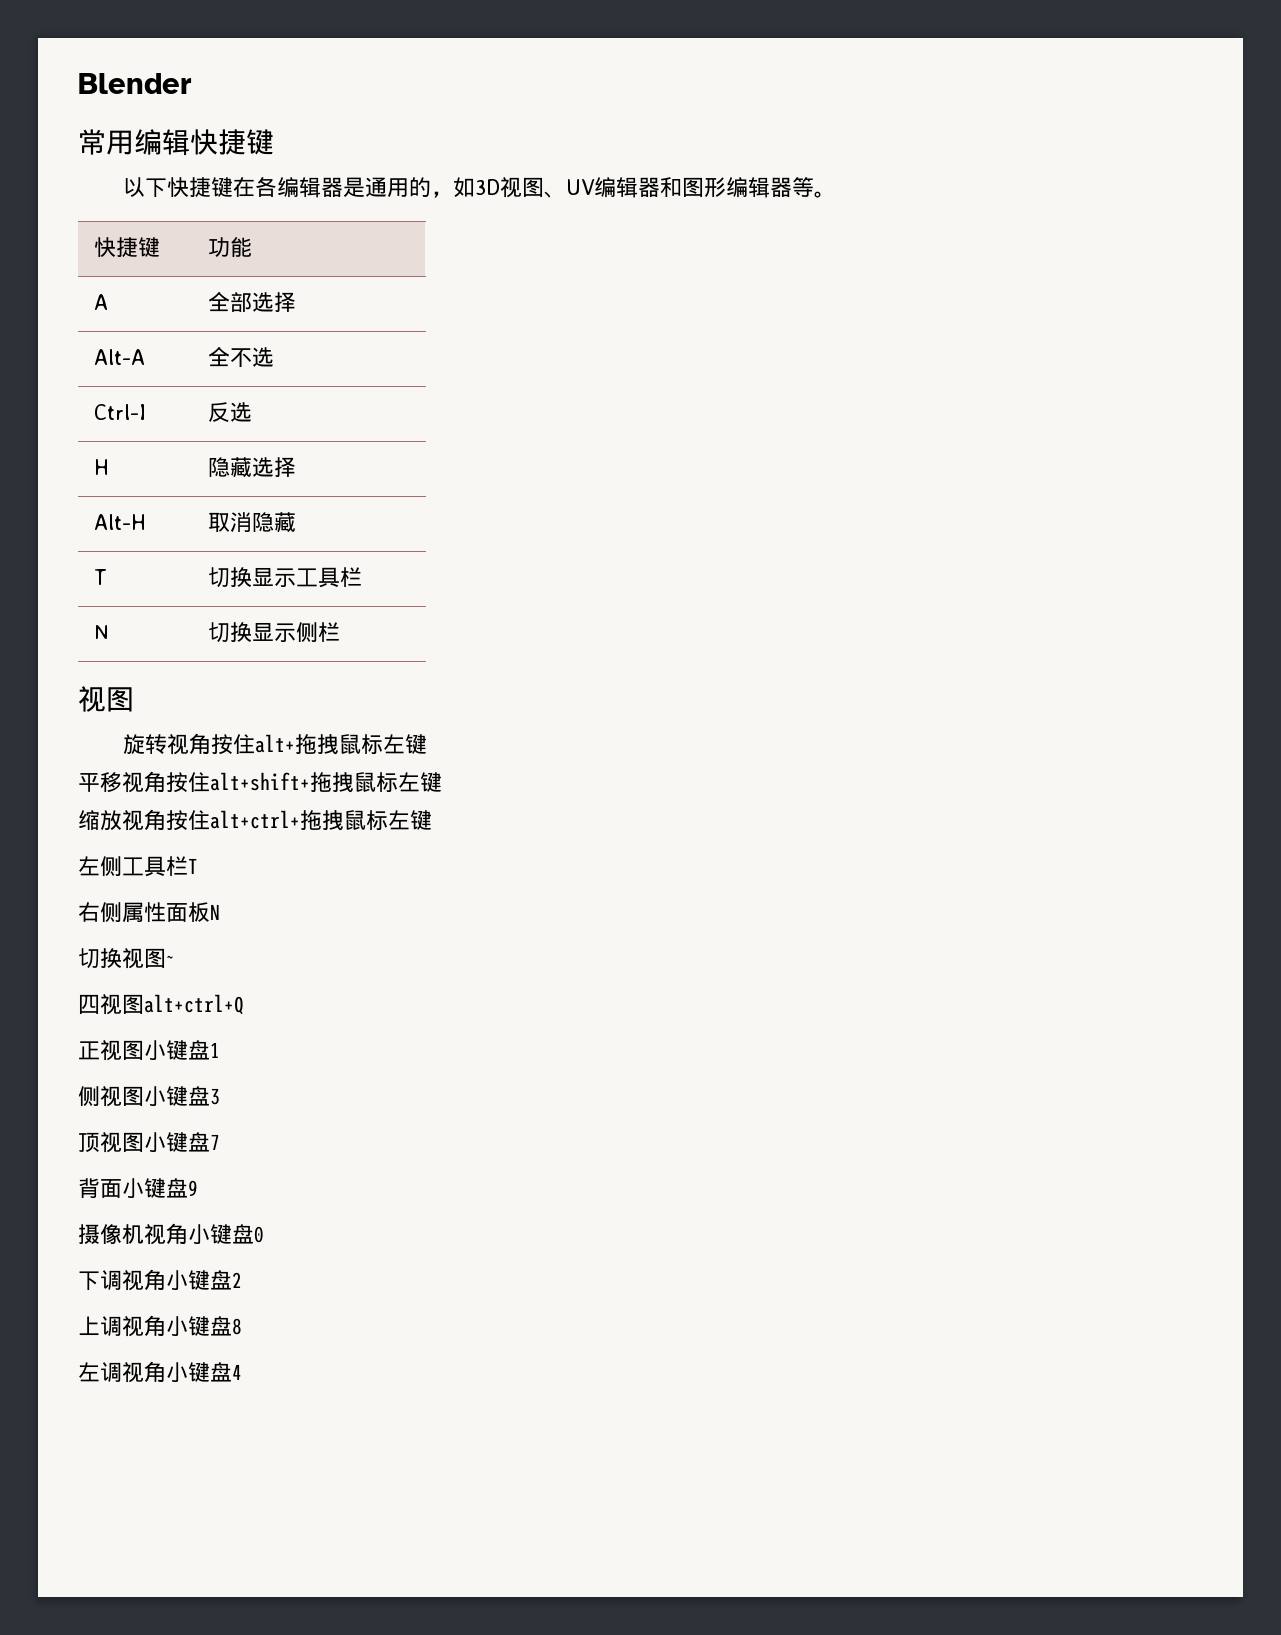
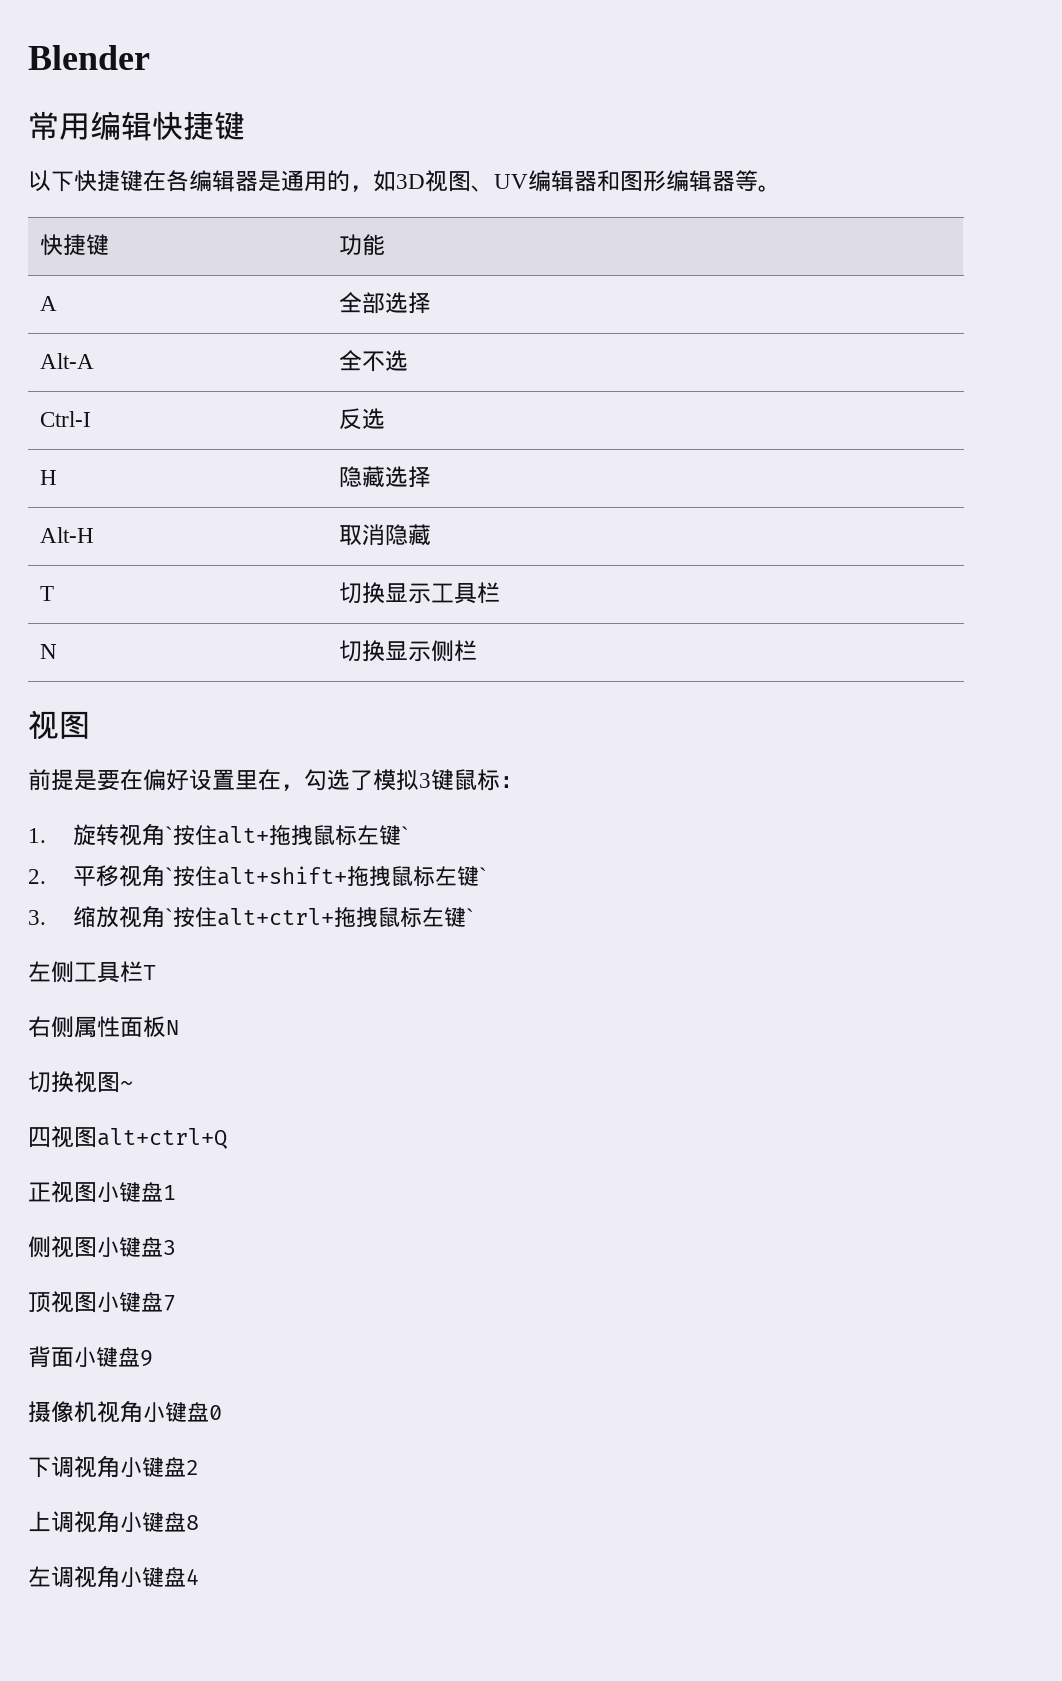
- 旋转视角按住alt+拖拽鼠标左键
- 平移视角按住alt+shift+拖拽鼠标左键
- 缩放视角按住alt+ctrl+拖拽鼠标左键
+ 前提是要在偏好设置里在，勾选了模拟3键鼠标：
+ 1.旋转视角`按住alt+拖拽鼠标左键`
+ 2.平移视角`按住alt+shift+拖拽鼠标左键`
+ 3.缩放视角`按住alt+ctrl+拖拽鼠标左键`

